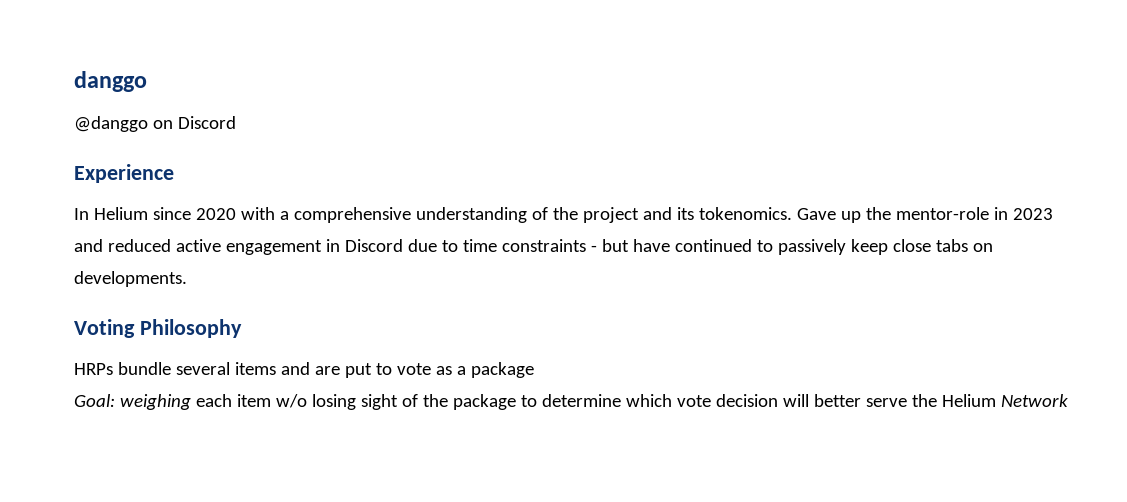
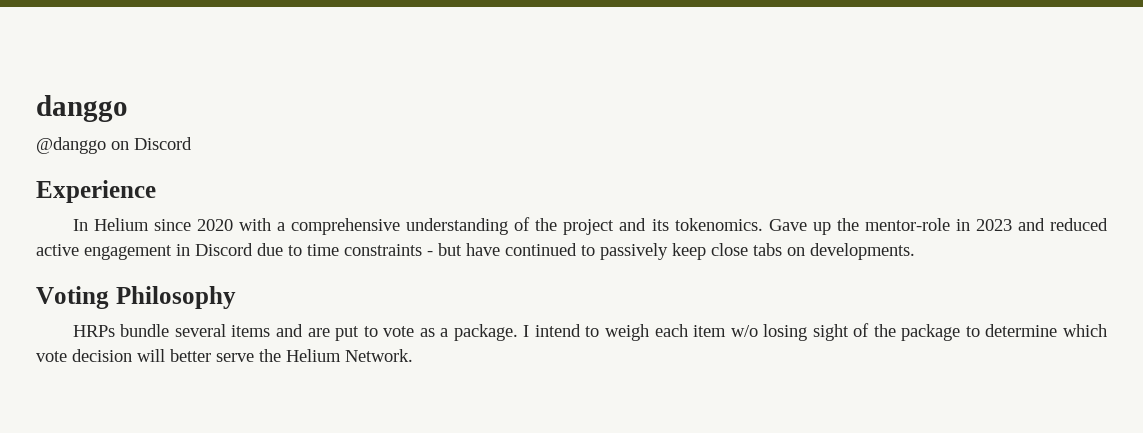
- HRPs bundle several items and are put to vote as a package
- Goal: weighing each item w/o losing sight of the package to determine which vote decision will better serve the Helium Network
+ HRPs bundle several items and are put to vote as a package. I intend to weigh each item w/o losing sight of the package to determine which vote decision will better serve the Helium Network.

